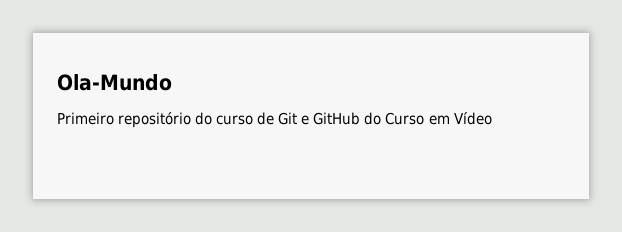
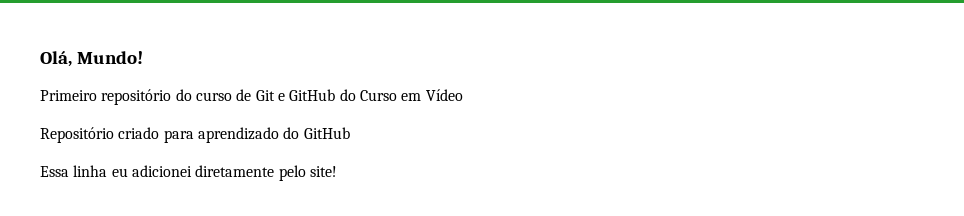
- Ola-Mundo
+ Olá, Mundo!
+ Repositório criado para aprendizado do GitHub
+ Essa linha eu adicionei diretamente pelo site!

